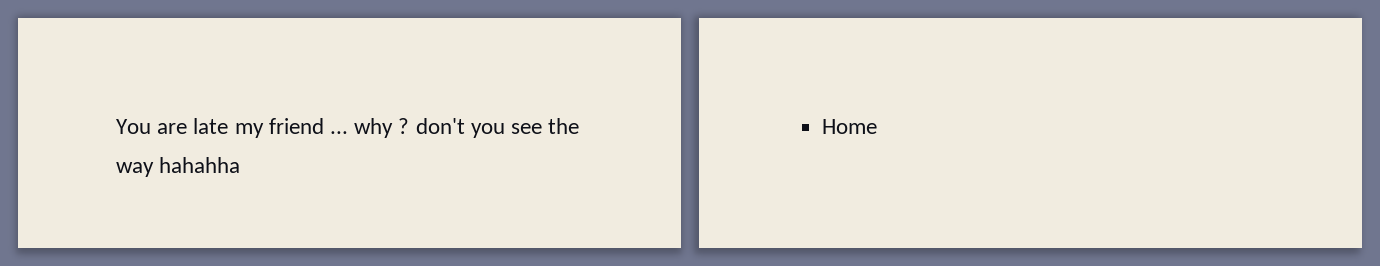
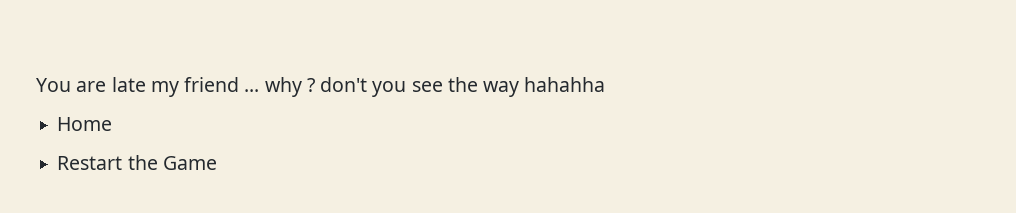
+ Restart the Game

